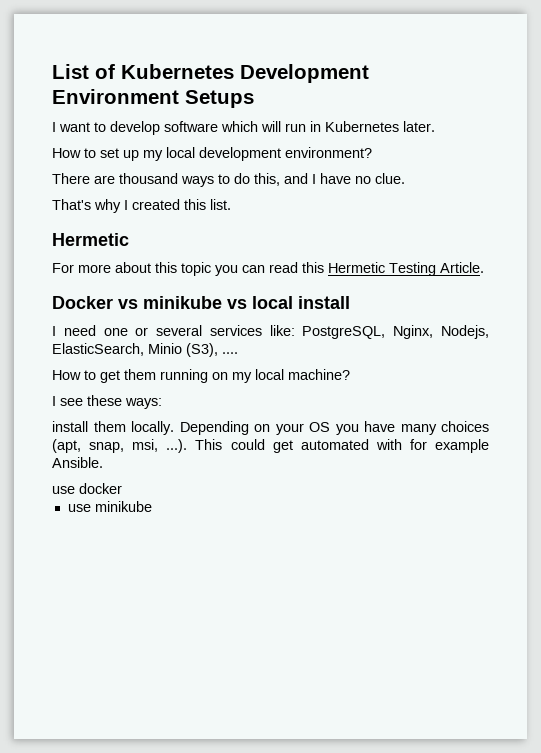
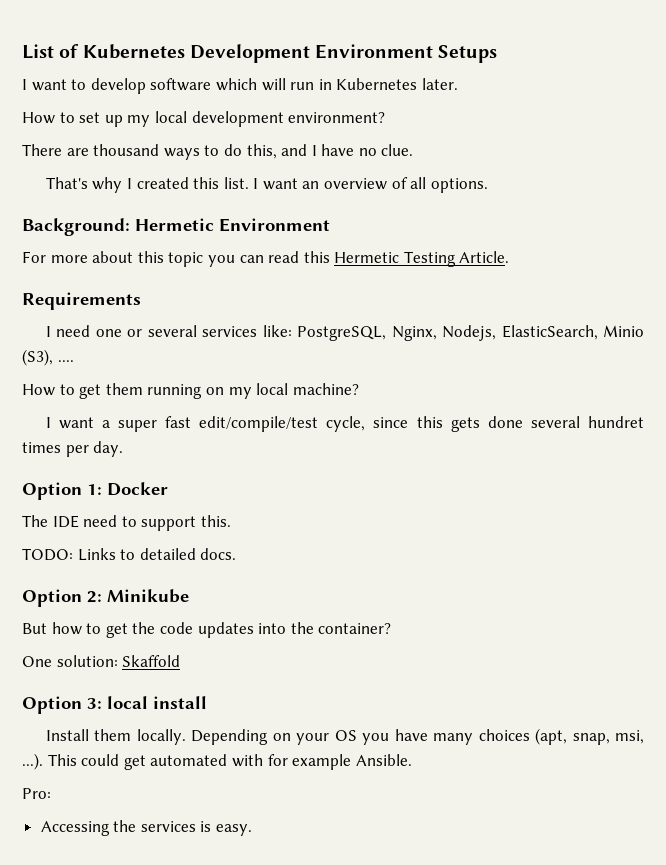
- That's why I created this list.
- Hermetic
+ That's why I created this list. I want an overview of all options.
+ Background: Hermetic Environment
- Docker vs minikube vs local install
+ Requirements
- I see these ways:
- install them locally.
+ I want a super fast edit/compile/test cycle, since this gets done several hundret times per day.
+ Option 1: Docker
+ The IDE need to support this.
+ TODO: Links to detailed docs.
+ Option 2: Minikube
+ But how to get the code updates into the container?
+ One solution: Skaffold
+ Option 3: local install
+ Install them locally.
- use docker
- use minikube
+ Pro:
+ Accessing the services is easy.

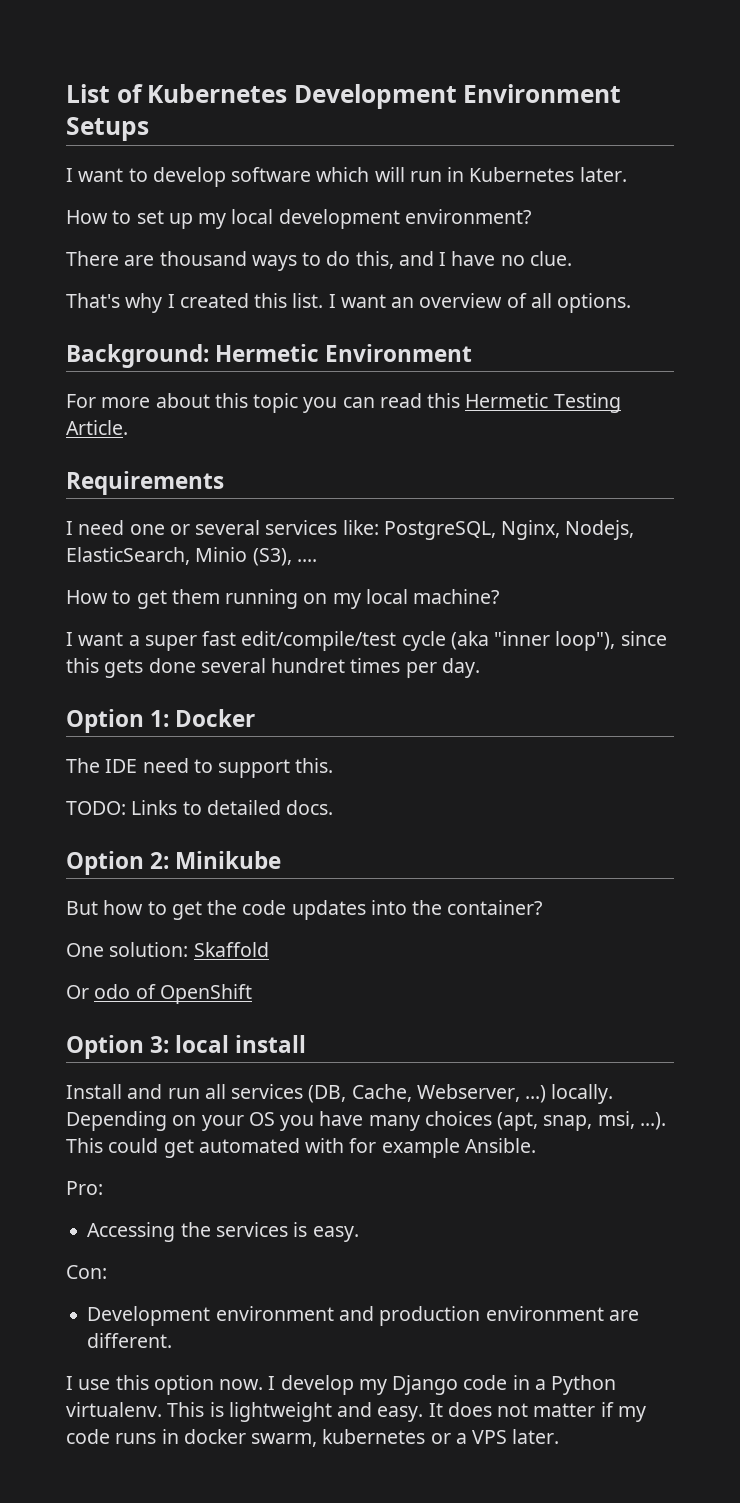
- I want a super fast edit/compile/test cycle, since this gets done several hundret times per day.
+ I want a super fast edit/compile/test cycle (aka "inner loop"), since this gets done several hundret times per day.
+ Or odo of OpenShift
- Install them locally.
+ Install and run all services (DB, Cache, Webserver, ...) locally.
+ Con:
+ Development environment and production environment are different.
+ I use this option now. I develop my Django code in a Python virtualenv. This is lightweight and easy. It does not matter if my code runs in docker swarm, kubernetes or a VPS later.

